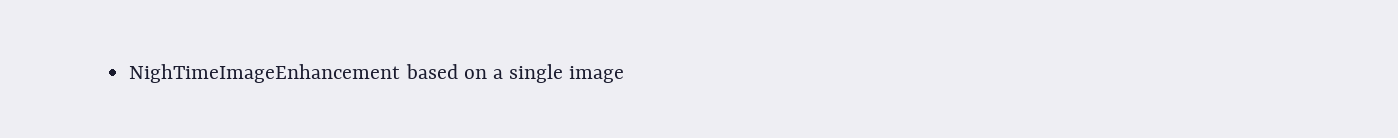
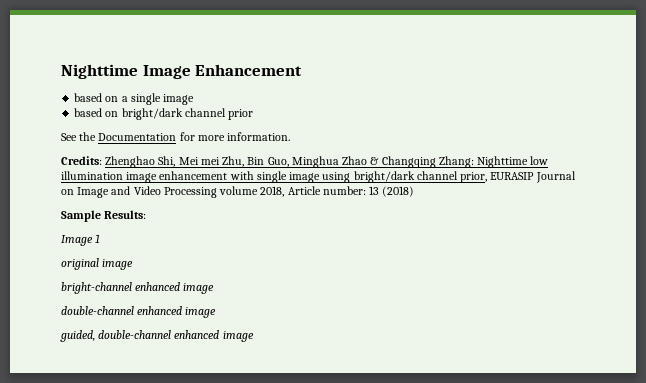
- NighTimeImageEnhancement based on a single image
+ Nighttime Image Enhancement
+ based on a single image
+ based on bright/dark channel prior
+ See the Documentation for more information.
+ Credits: Zhenghao Shi, Mei mei Zhu, Bin Guo, Minghua Zhao & Changqing Zhang: Nighttime low illumination image enhancement with single image using bright/dark channel prior, EURASIP Journal on Image and Video Processing volume 2018, Article number: 13 (2018)
+ Sample Results:
+ Image 1
+ original image
+ bright-channel enhanced image
+ double-channel enhanced image
+ guided, double-channel enhanced image

